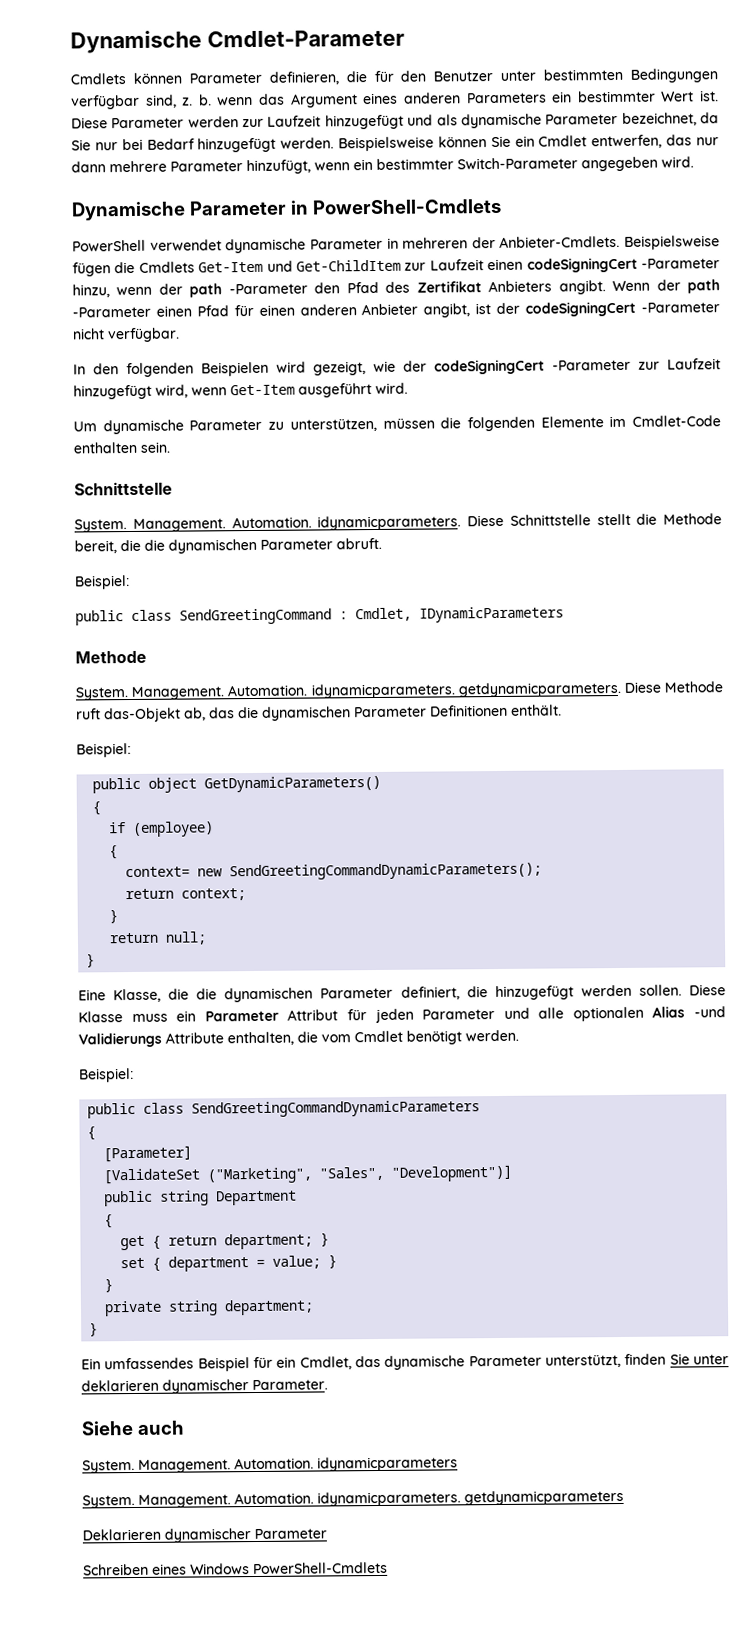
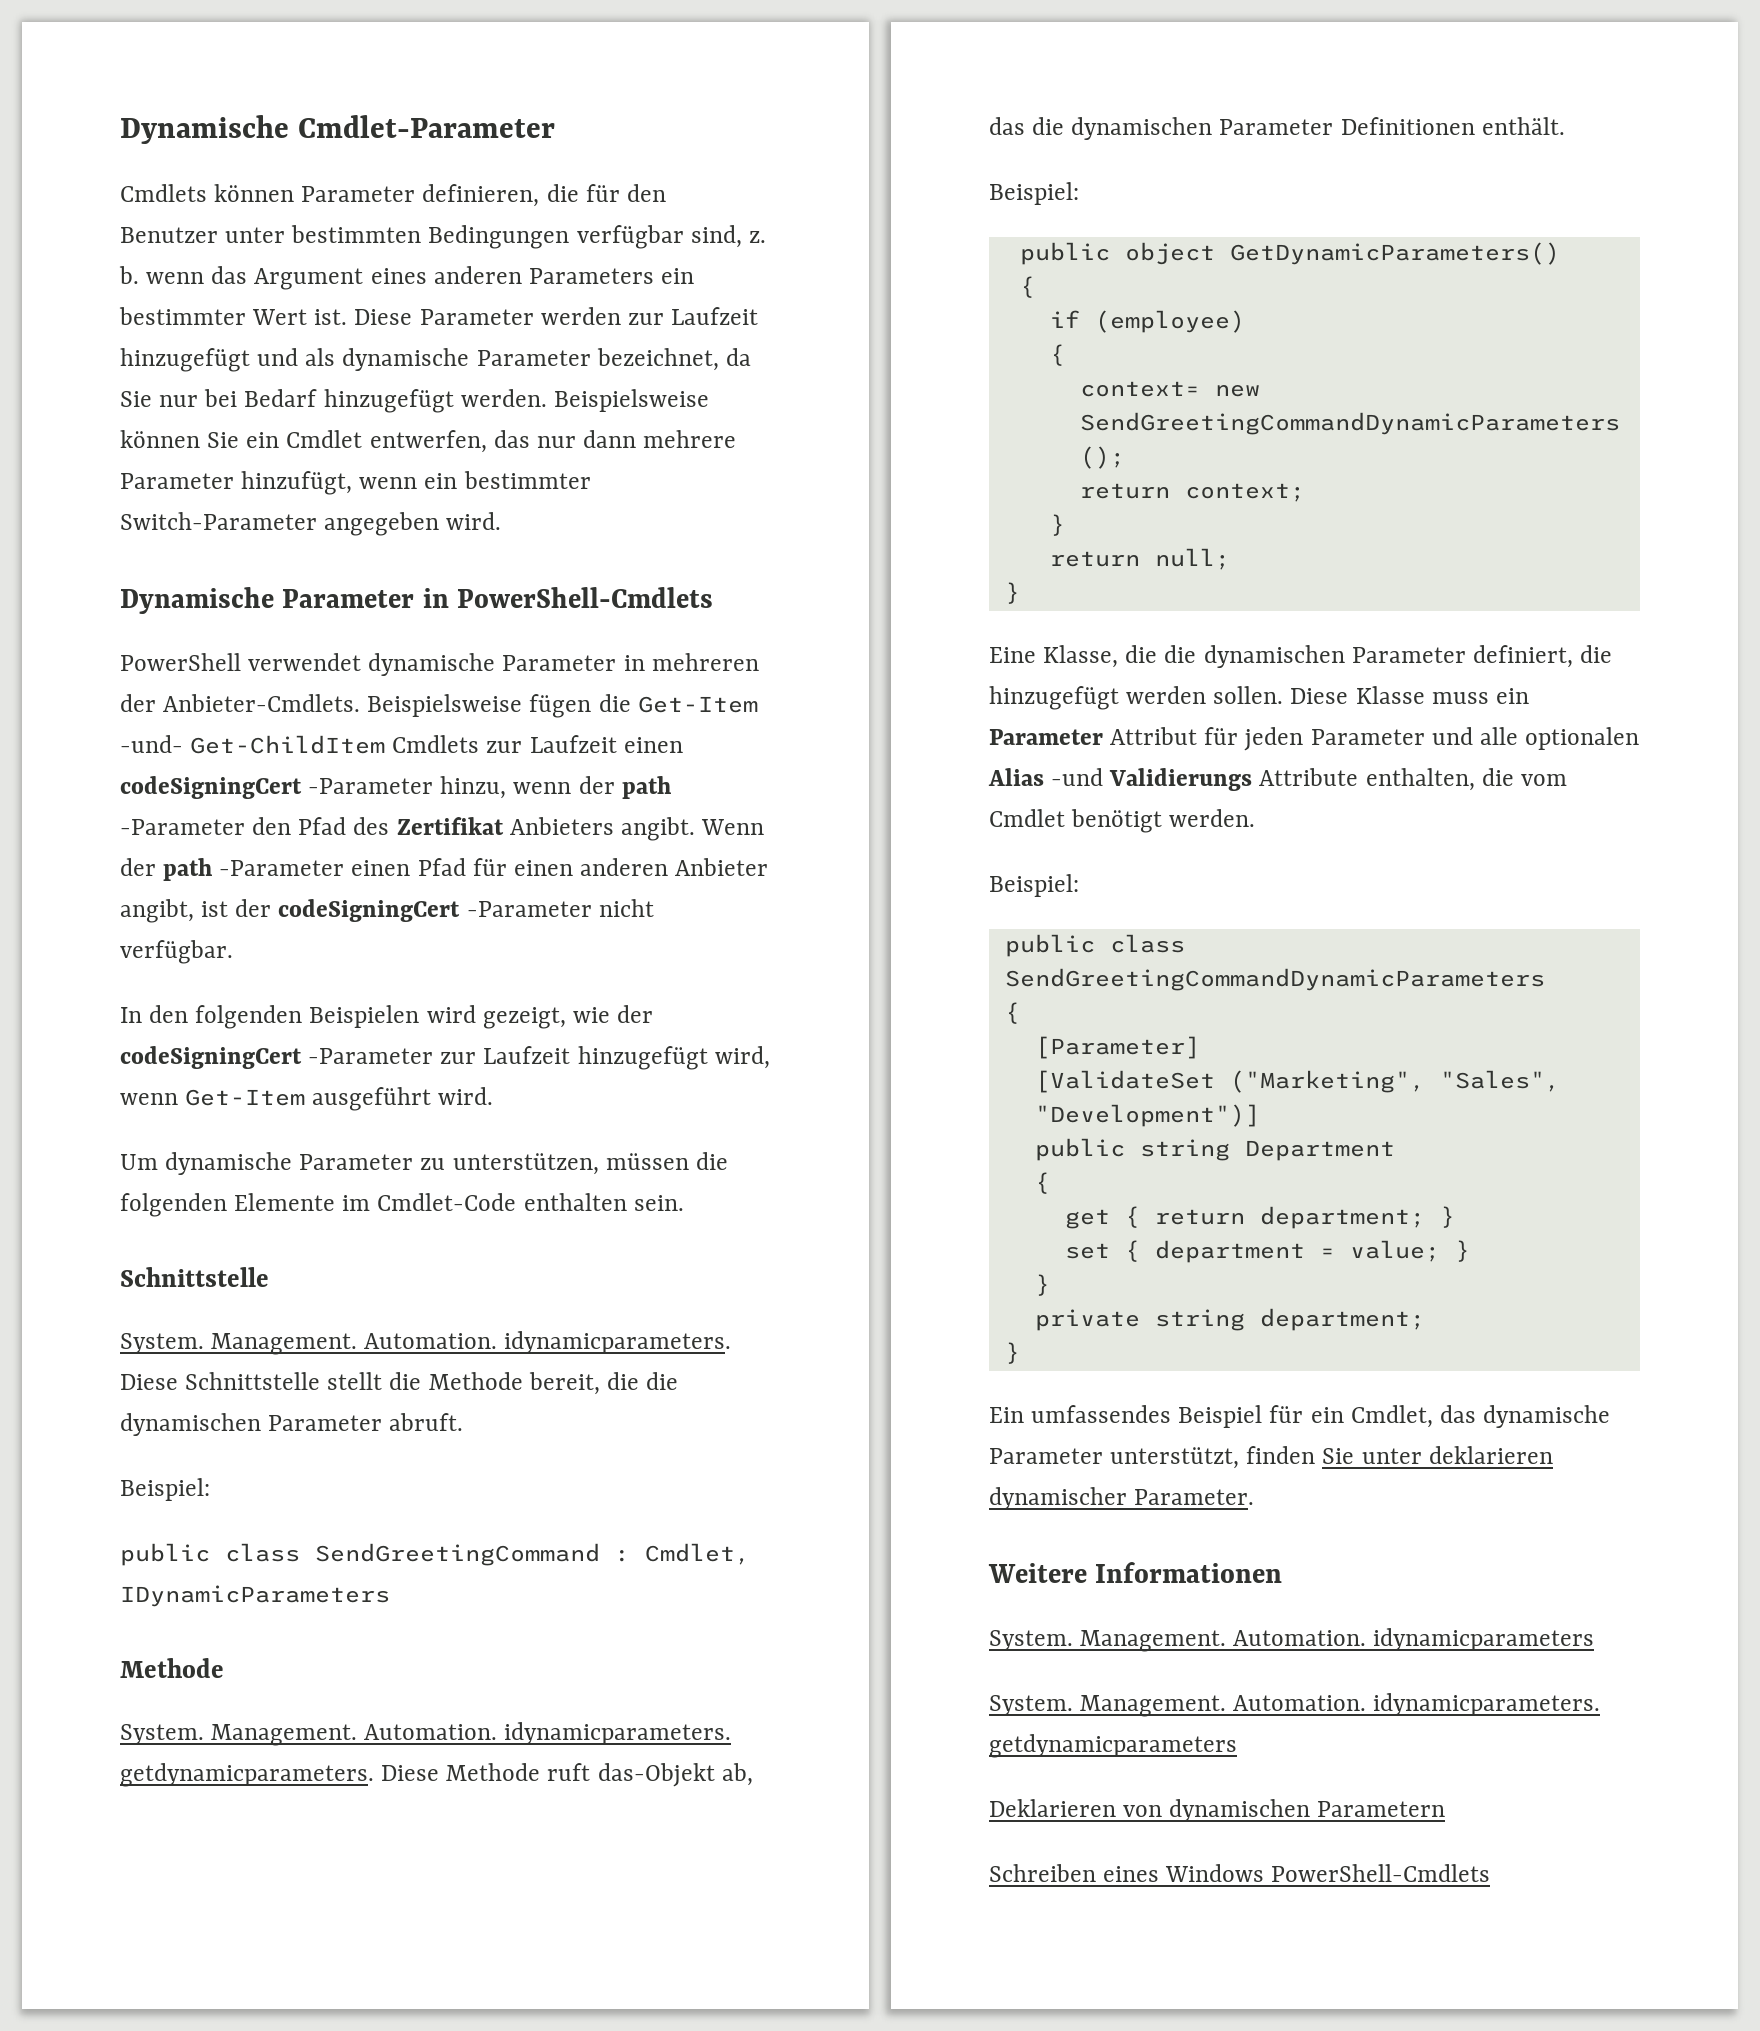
- Beispielsweise fügen die Cmdlets Get-Item und Get-ChildItem zur Laufzeit einen codeSigningCert -Parameter hinzu, wenn der path -Parameter den Pfad des Zertifikat Anbieters angibt.
+ Beispielsweise fügen die Get-Item -und- Get-ChildItem Cmdlets zur Laufzeit einen codeSigningCert -Parameter hinzu, wenn der path -Parameter den Pfad des Zertifikat Anbieters angibt.
- Siehe auch
+ Weitere Informationen
- Deklarieren dynamischer Parameter
+ Deklarieren von dynamischen Parametern

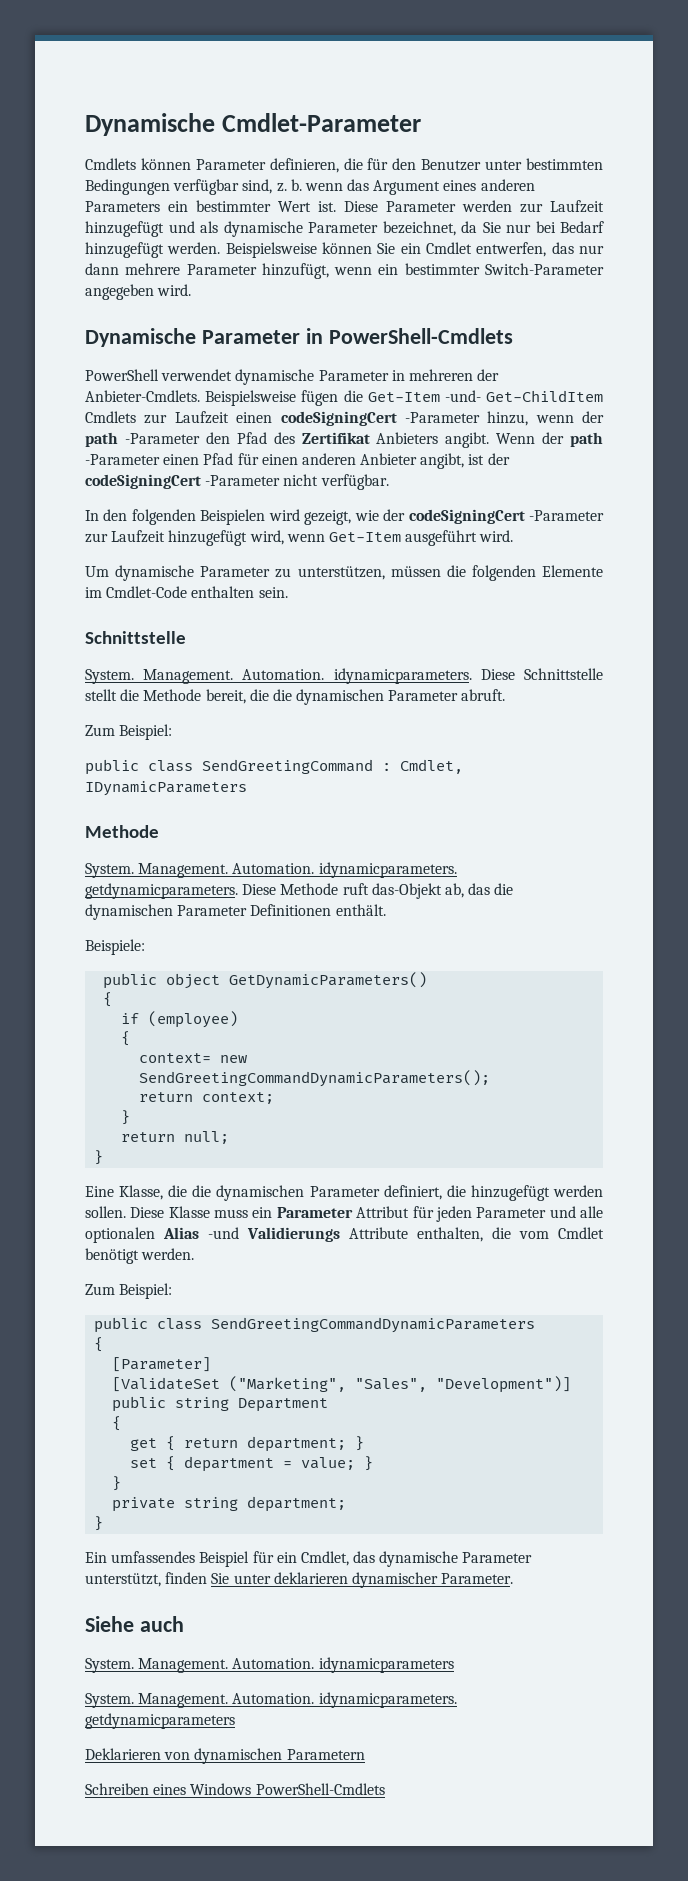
  Diese Schnittstelle stellt die Methode bereit, die die dynamischen Parameter abruft.
- Beispiel:
+ Zum Beispiel:
  Diese Methode ruft das-Objekt ab, das die dynamischen Parameter Definitionen enthält.
- Beispiel:
+ Beispiele:
  Diese Klasse muss ein Parameter Attribut für jeden Parameter und alle optionalen Alias -und Validierungs Attribute enthalten, die vom Cmdlet benötigt werden.
- Beispiel:
+ Zum Beispiel:
- Weitere Informationen
+ Siehe auch

